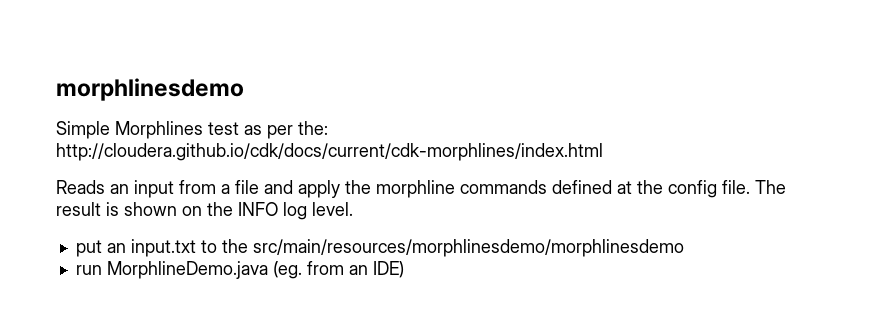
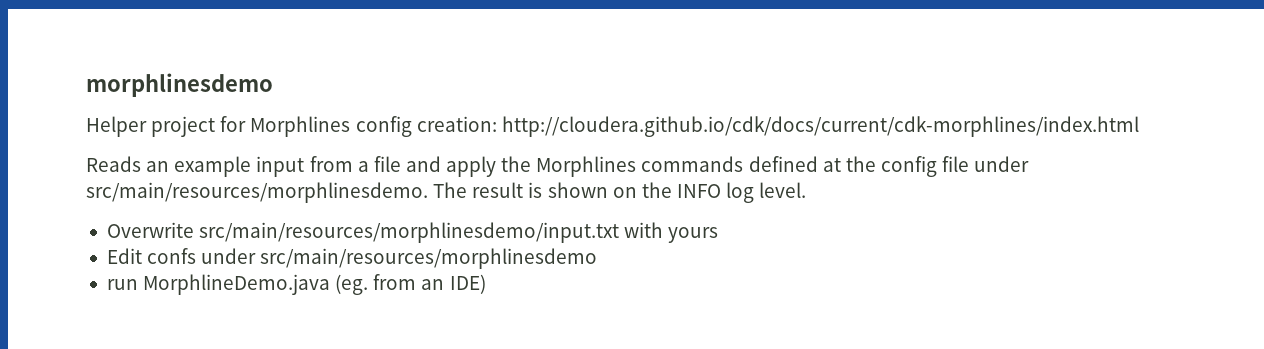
- Simple Morphlines test as per the: http://cloudera.github.io/cdk/docs/current/cdk-morphlines/index.html
+ Helper project for Morphlines config creation: http://cloudera.github.io/cdk/docs/current/cdk-morphlines/index.html
- Reads an input from a file and apply the morphline commands defined at the config file.
+ Reads an example input from a file and apply the Morphlines commands defined at the config file under src/main/resources/morphlinesdemo.
- put an input.txt to the src/main/resources/morphlinesdemo/morphlinesdemo
+ Overwrite src/main/resources/morphlinesdemo/input.txt with yours
+ Edit confs under src/main/resources/morphlinesdemo

